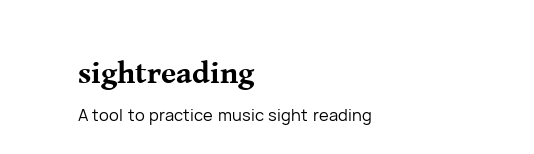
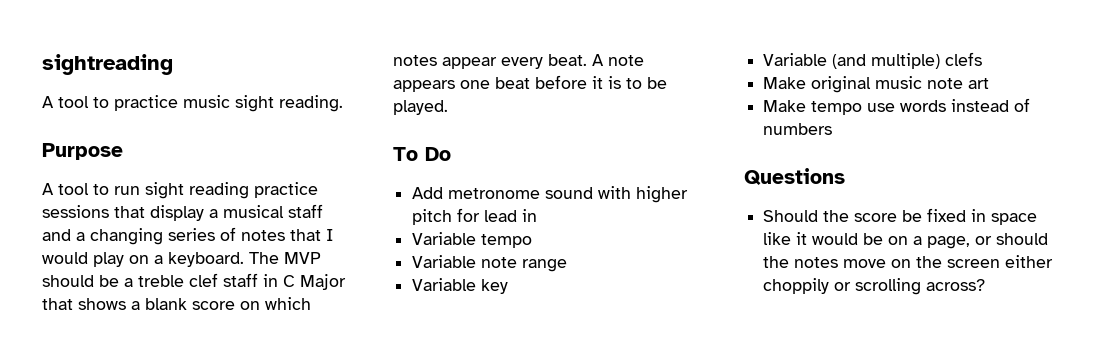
- A tool to practice music sight reading
+ A tool to practice music sight reading.
+ Purpose
+ A tool to run sight reading practice sessions that display a musical staff and a changing series of notes that I would play on a keyboard. The MVP should be a treble clef staff in C Major that shows a blank score on which notes appear every beat. A note appears one beat before it is to be played.
+ To Do
+ Add metronome sound with higher pitch for lead in
+ Variable tempo
+ Variable note range
+ Variable key
+ Variable (and multiple) clefs
+ Make original music note art
+ Make tempo use words instead of numbers
+ Questions
+ Should the score be fixed in space like it would be on a page, or should the notes move on the screen either choppily or scrolling across?

